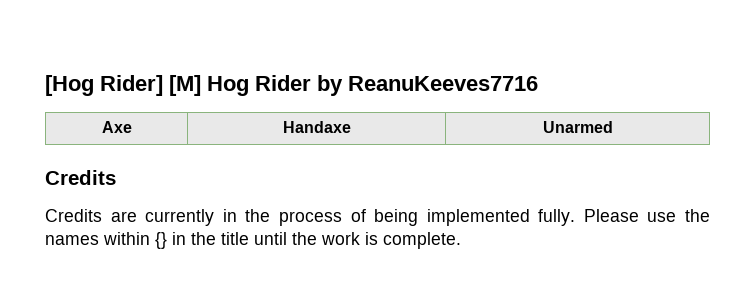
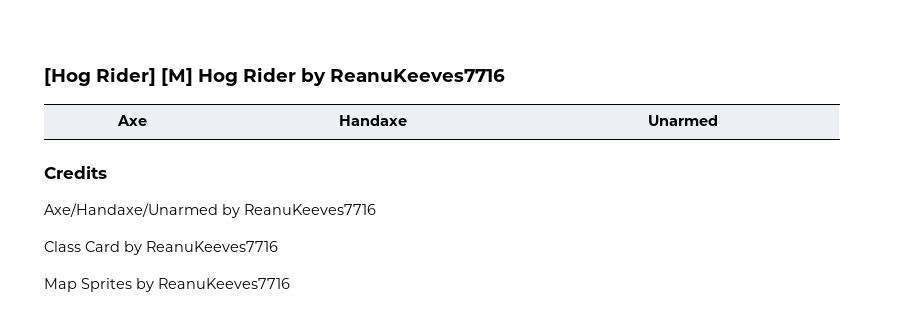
- Credits are currently in the process of being implemented fully. Please use the names within {} in the title until the work is complete.
+ Axe/Handaxe/Unarmed by ReanuKeeves7716
+ Class Card by ReanuKeeves7716
+ Map Sprites by ReanuKeeves7716

